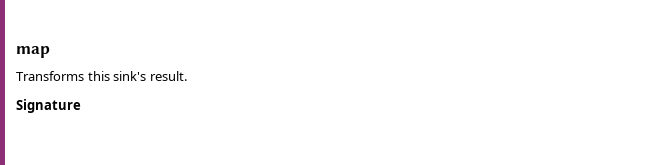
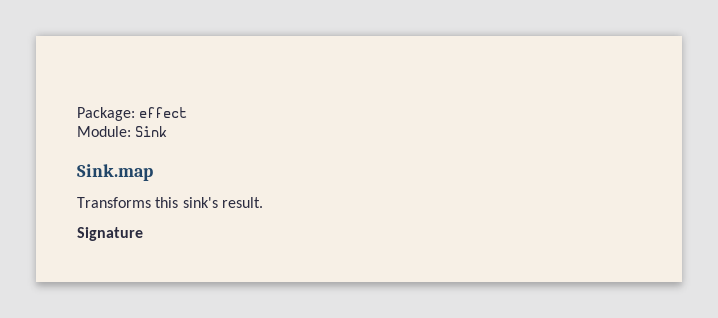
- map
+ Package: effect
+ Module: Sink
+ Sink.map

